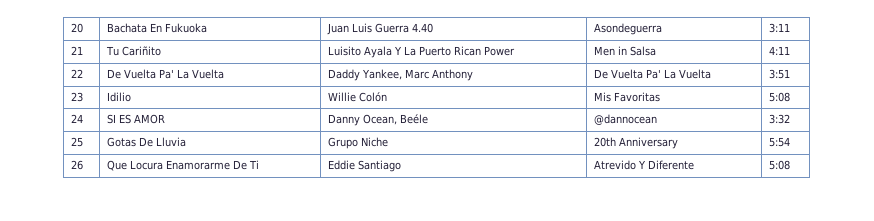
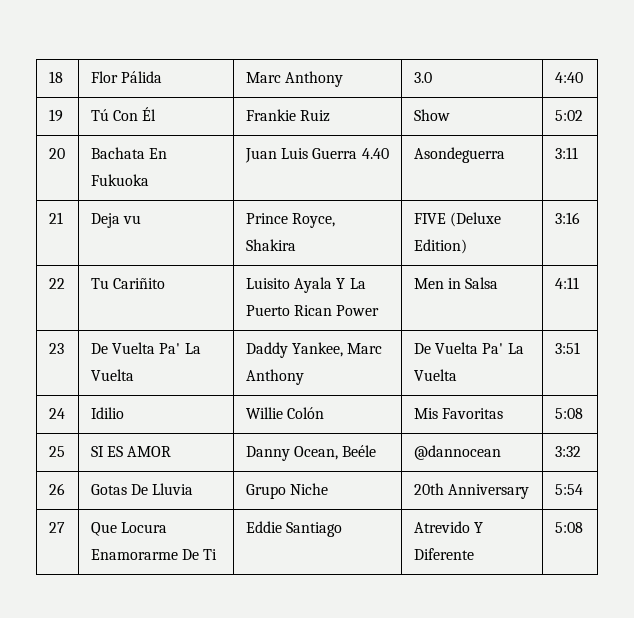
+ 18 | Flor Pálida | Marc Anthony | 3.0 | 4:40
+ 19 | Tú Con Él | Frankie Ruiz | Show | 5:02
- 21 | Tu Cariñito | Luisito Ayala Y La Puerto Rican Power | Men in Salsa | 4:11
+ 21 | Deja vu | Prince Royce, Shakira | FIVE (Deluxe Edition) | 3:16
+ 22 | Tu Cariñito | Luisito Ayala Y La Puerto Rican Power | Men in Salsa | 4:11
- 22 | De Vuelta Pa' La Vuelta | Daddy Yankee, Marc Anthony | De Vuelta Pa' La Vuelta | 3:51
+ 23 | De Vuelta Pa' La Vuelta | Daddy Yankee, Marc Anthony | De Vuelta Pa' La Vuelta | 3:51
- 23 | Idilio | Willie Colón | Mis Favoritas | 5:08
+ 24 | Idilio | Willie Colón | Mis Favoritas | 5:08
- 24 | SI ES AMOR | Danny Ocean, Beéle | @dannocean | 3:32
+ 25 | SI ES AMOR | Danny Ocean, Beéle | @dannocean | 3:32
- 25 | Gotas De Lluvia | Grupo Niche | 20th Anniversary | 5:54
+ 26 | Gotas De Lluvia | Grupo Niche | 20th Anniversary | 5:54
- 26 | Que Locura Enamorarme De Ti | Eddie Santiago | Atrevido Y Diferente | 5:08
+ 27 | Que Locura Enamorarme De Ti | Eddie Santiago | Atrevido Y Diferente | 5:08

